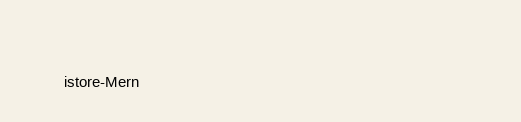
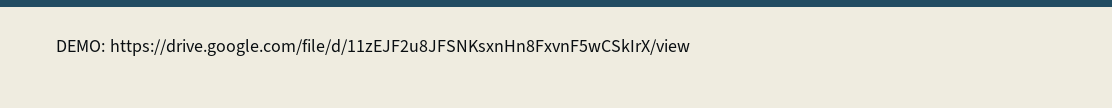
- istore-Mern
+ DEMO: https://drive.google.com/file/d/11zEJF2u8JFSNKsxnHn8FxvnF5wCSkIrX/view

